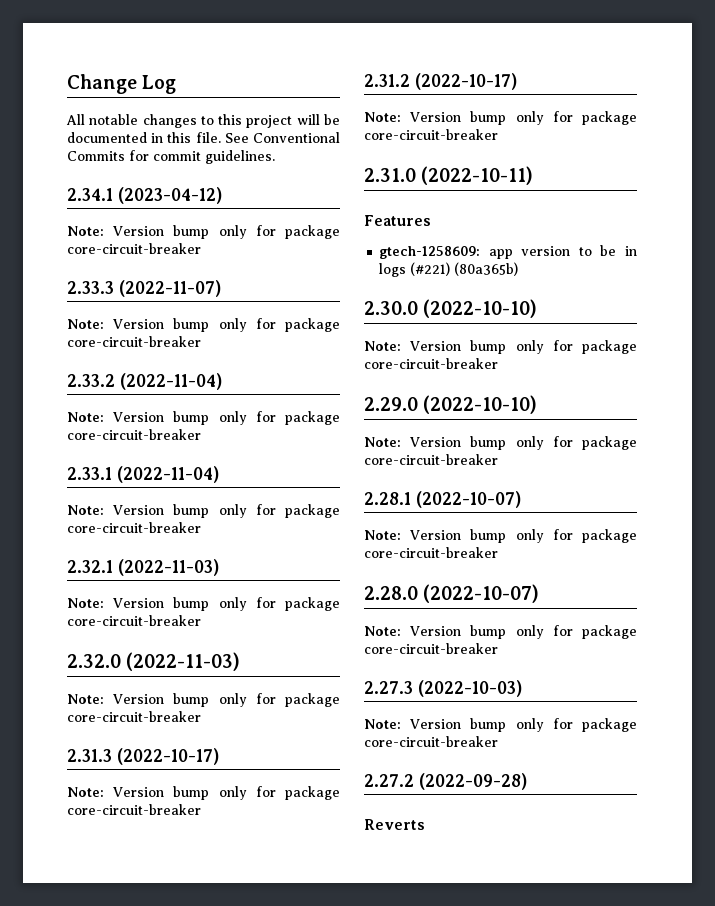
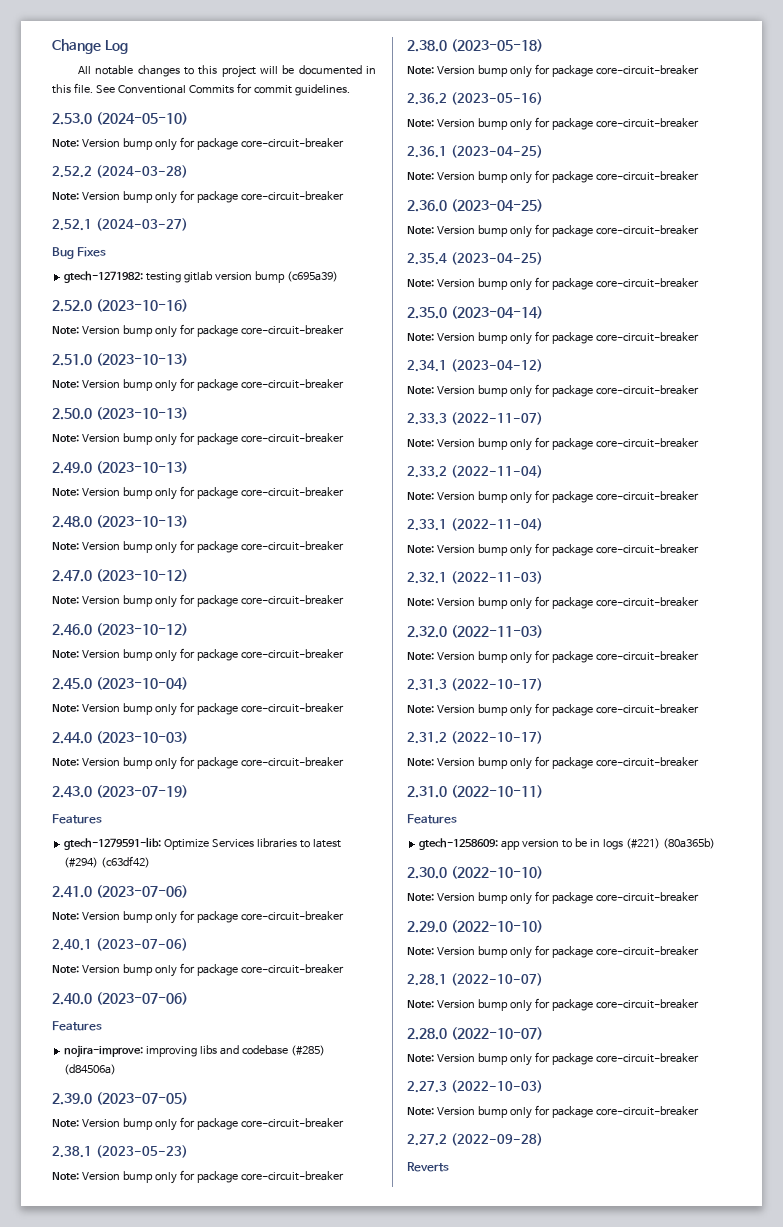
+ 2.53.0 (2024-05-10)
+ Note: Version bump only for package core-circuit-breaker
+ 2.52.2 (2024-03-28)
+ Note: Version bump only for package core-circuit-breaker
+ 2.52.1 (2024-03-27)
+ Bug Fixes
+ gtech-1271982: testing gitlab version bump (c695a39)
+ 2.52.0 (2023-10-16)
+ Note: Version bump only for package core-circuit-breaker
+ 2.51.0 (2023-10-13)
+ Note: Version bump only for package core-circuit-breaker
+ 2.50.0 (2023-10-13)
+ Note: Version bump only for package core-circuit-breaker
+ 2.49.0 (2023-10-13)
+ Note: Version bump only for package core-circuit-breaker
+ 2.48.0 (2023-10-13)
+ Note: Version bump only for package core-circuit-breaker
+ 2.47.0 (2023-10-12)
+ Note: Version bump only for package core-circuit-breaker
+ 2.46.0 (2023-10-12)
+ Note: Version bump only for package core-circuit-breaker
+ 2.45.0 (2023-10-04)
+ Note: Version bump only for package core-circuit-breaker
+ 2.44.0 (2023-10-03)
+ Note: Version bump only for package core-circuit-breaker
+ 2.43.0 (2023-07-19)
+ Features
+ gtech-1279591-lib: Optimize Services libraries to latest (#294) (c63df42)
+ 2.41.0 (2023-07-06)
+ Note: Version bump only for package core-circuit-breaker
+ 2.40.1 (2023-07-06)
+ Note: Version bump only for package core-circuit-breaker
+ 2.40.0 (2023-07-06)
+ Features
+ nojira-improve: improving libs and codebase (#285) (d84506a)
+ 2.39.0 (2023-07-05)
+ Note: Version bump only for package core-circuit-breaker
+ 2.38.1 (2023-05-23)
+ Note: Version bump only for package core-circuit-breaker
+ 2.38.0 (2023-05-18)
+ Note: Version bump only for package core-circuit-breaker
+ 2.36.2 (2023-05-16)
+ Note: Version bump only for package core-circuit-breaker
+ 2.36.1 (2023-04-25)
+ Note: Version bump only for package core-circuit-breaker
+ 2.36.0 (2023-04-25)
+ Note: Version bump only for package core-circuit-breaker
+ 2.35.4 (2023-04-25)
+ Note: Version bump only for package core-circuit-breaker
+ 2.35.0 (2023-04-14)
+ Note: Version bump only for package core-circuit-breaker

